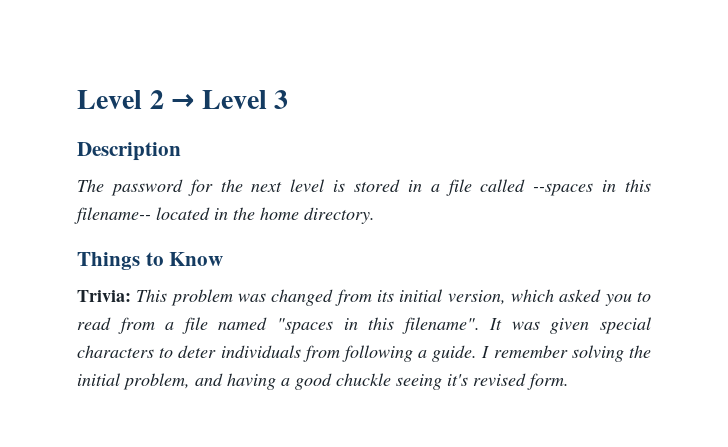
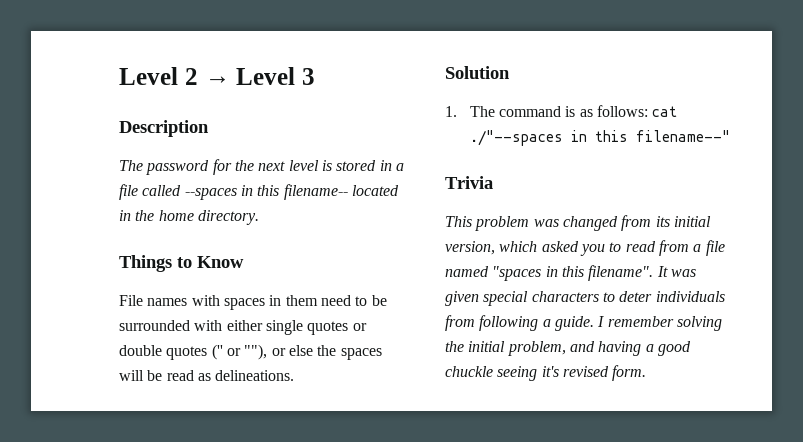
- Trivia: This problem was changed from its initial version, which asked you to read from a file named "spaces in this filename".
+ File names with spaces in them need to be surrounded with either single quotes or double quotes ('' or ""), or else the spaces will be read as delineations.
+ Solution
+ 1. The command is as follows: cat ./"--spaces in this filename--"
+ Trivia
+ This problem was changed from its initial version, which asked you to read from a file named "spaces in this filename".

